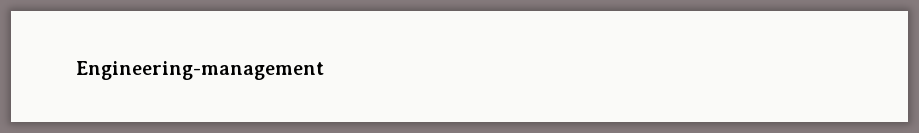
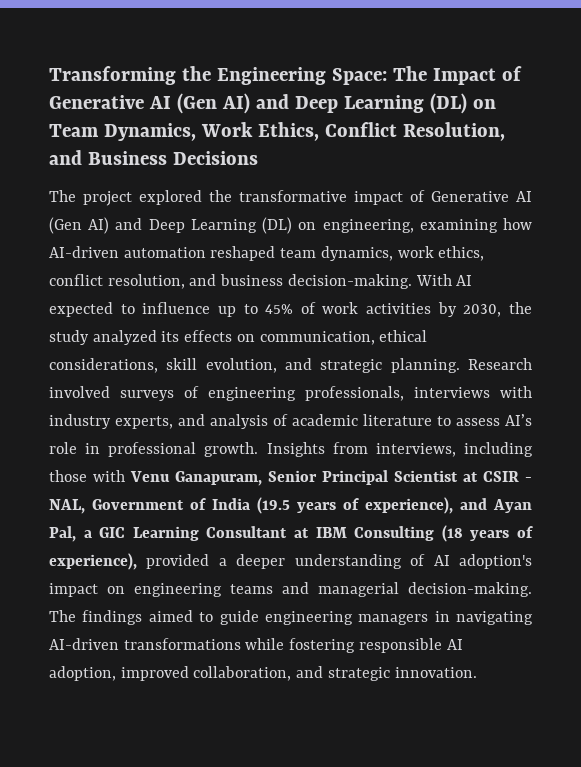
- Engineering-management
+ Transforming the Engineering Space: The Impact of Generative AI (Gen AI) and Deep Learning (DL) on Team Dynamics, Work Ethics, Conflict Resolution, and Business Decisions
+ The project explored the transformative impact of Generative AI (Gen AI) and Deep Learning (DL) on engineering, examining how AI-driven automation reshaped team dynamics, work ethics, conflict resolution, and business decision-making. With AI expected to influence up to 45% of work activities by 2030, the study analyzed its effects on communication, ethical considerations, skill evolution, and strategic planning. Research involved surveys of engineering professionals, interviews with industry experts, and analysis of academic literature to assess AI’s role in professional growth. Insights from interviews, including those with Venu Ganapuram, Senior Principal Scientist at CSIR - NAL, Government of India (19.5 years of experience), and Ayan Pal, a GIC Learning Consultant at IBM Consulting (18 years of experience), provided a deeper understanding of AI adoption's impact on engineering teams and managerial decision-making. The findings aimed to guide engineering managers in navigating AI-driven transformations while fostering responsible AI adoption, improved collaboration, and strategic innovation.

